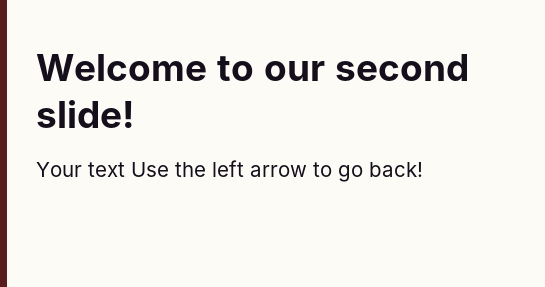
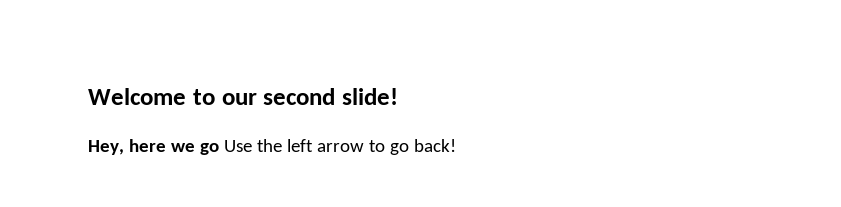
- Your text Use the left arrow to go back!
+ Hey, here we go Use the left arrow to go back!

